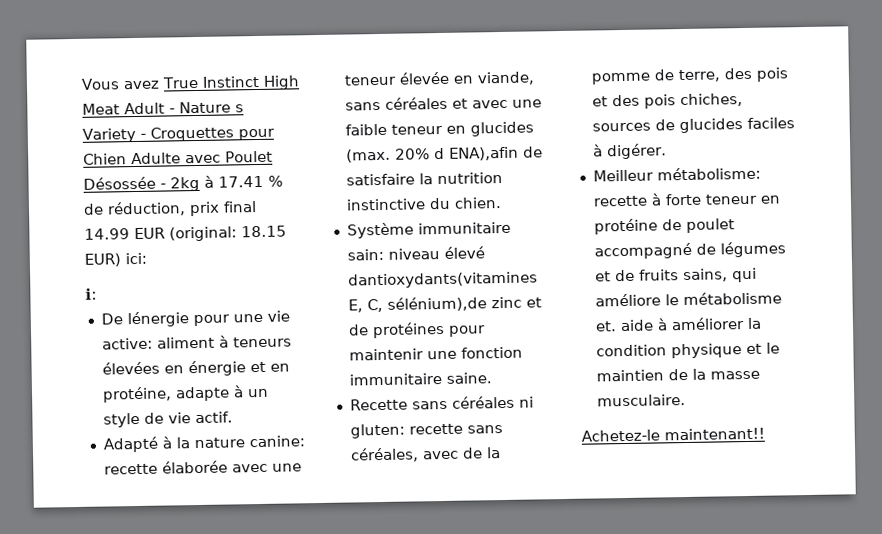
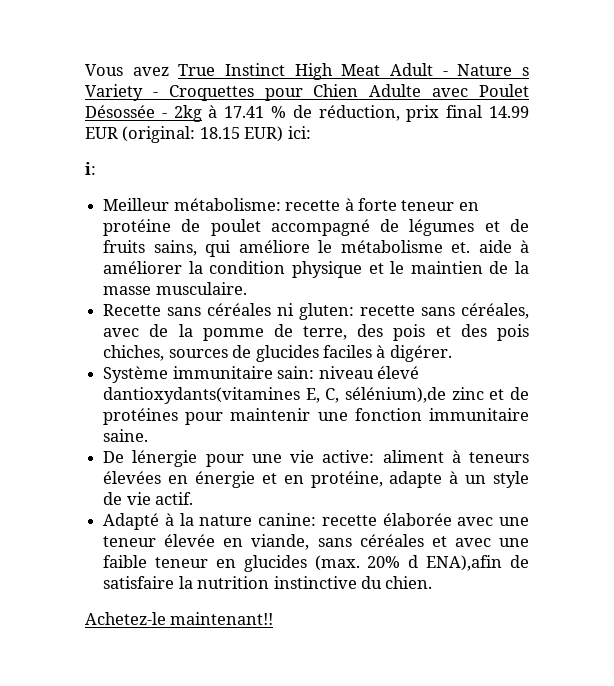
+ Meilleur métabolisme: recette à forte teneur en protéine de poulet accompagné de légumes et de fruits sains, qui améliore le métabolisme et. aide à améliorer la condition physique et le maintien de la masse musculaire.
+ Recette sans céréales ni gluten: recette sans céréales, avec de la pomme de terre, des pois et des pois chiches, sources de glucides faciles à digérer.
+ Système immunitaire sain: niveau élevé dantioxydants(vitamines E, C, sélénium),de zinc et de protéines pour maintenir une fonction immunitaire saine.
- Système immunitaire sain: niveau élevé dantioxydants(vitamines E, C, sélénium),de zinc et de protéines pour maintenir une fonction immunitaire saine.
- Recette sans céréales ni gluten: recette sans céréales, avec de la pomme de terre, des pois et des pois chiches, sources de glucides faciles à digérer.
- Meilleur métabolisme: recette à forte teneur en protéine de poulet accompagné de légumes et de fruits sains, qui améliore le métabolisme et. aide à améliorer la condition physique et le maintien de la masse musculaire.

